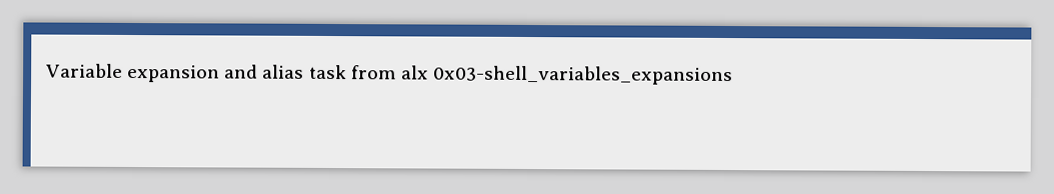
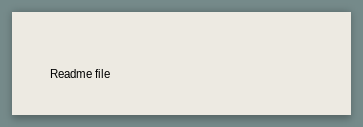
- Variable expansion and alias task from alx 0x03-shell_variables_expansions
+ Readme file

